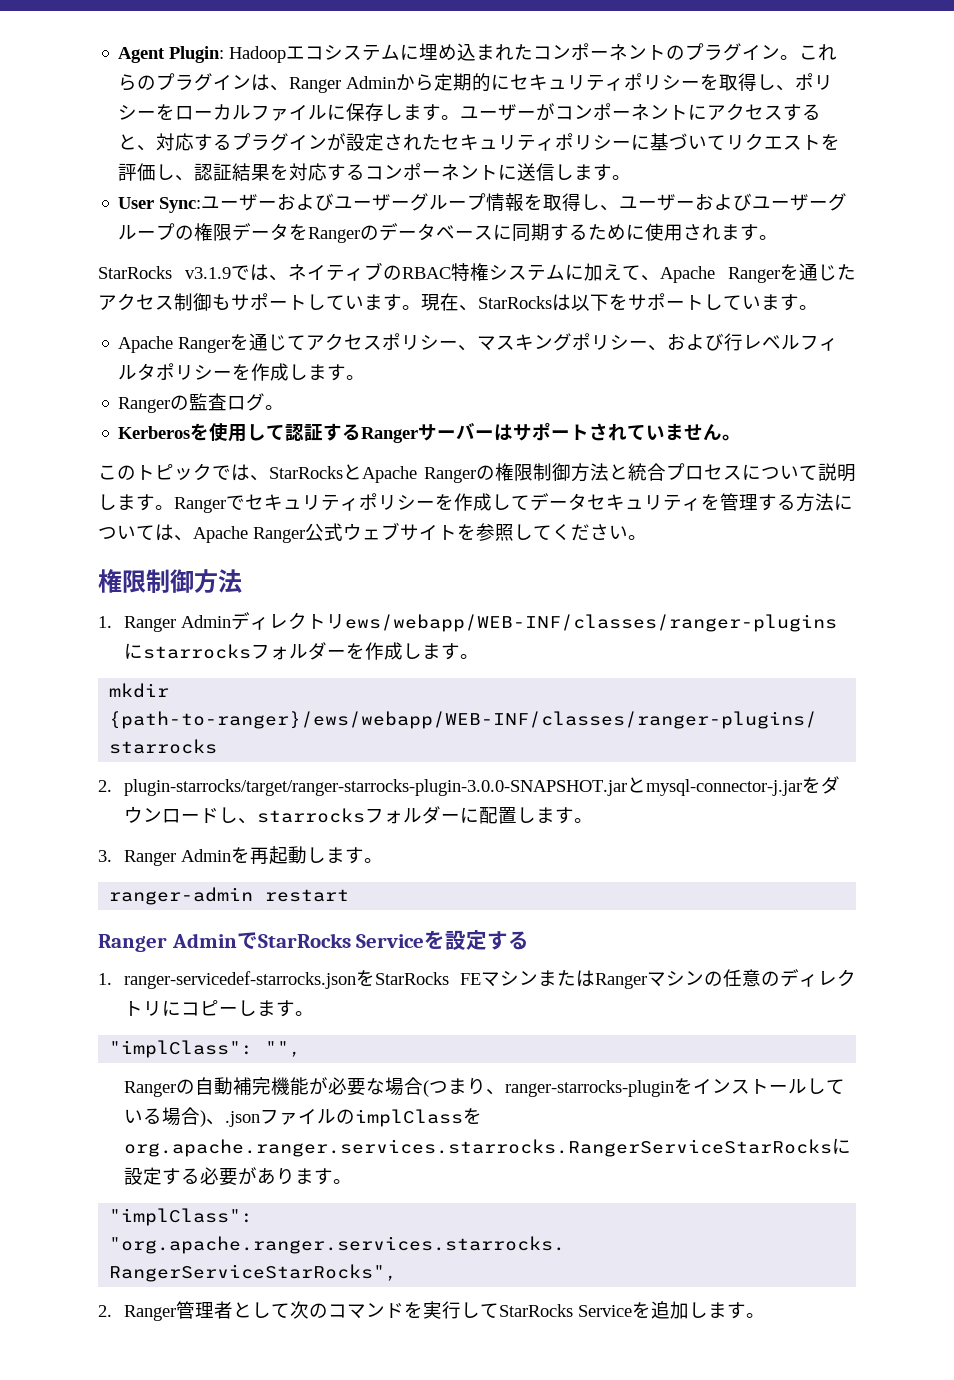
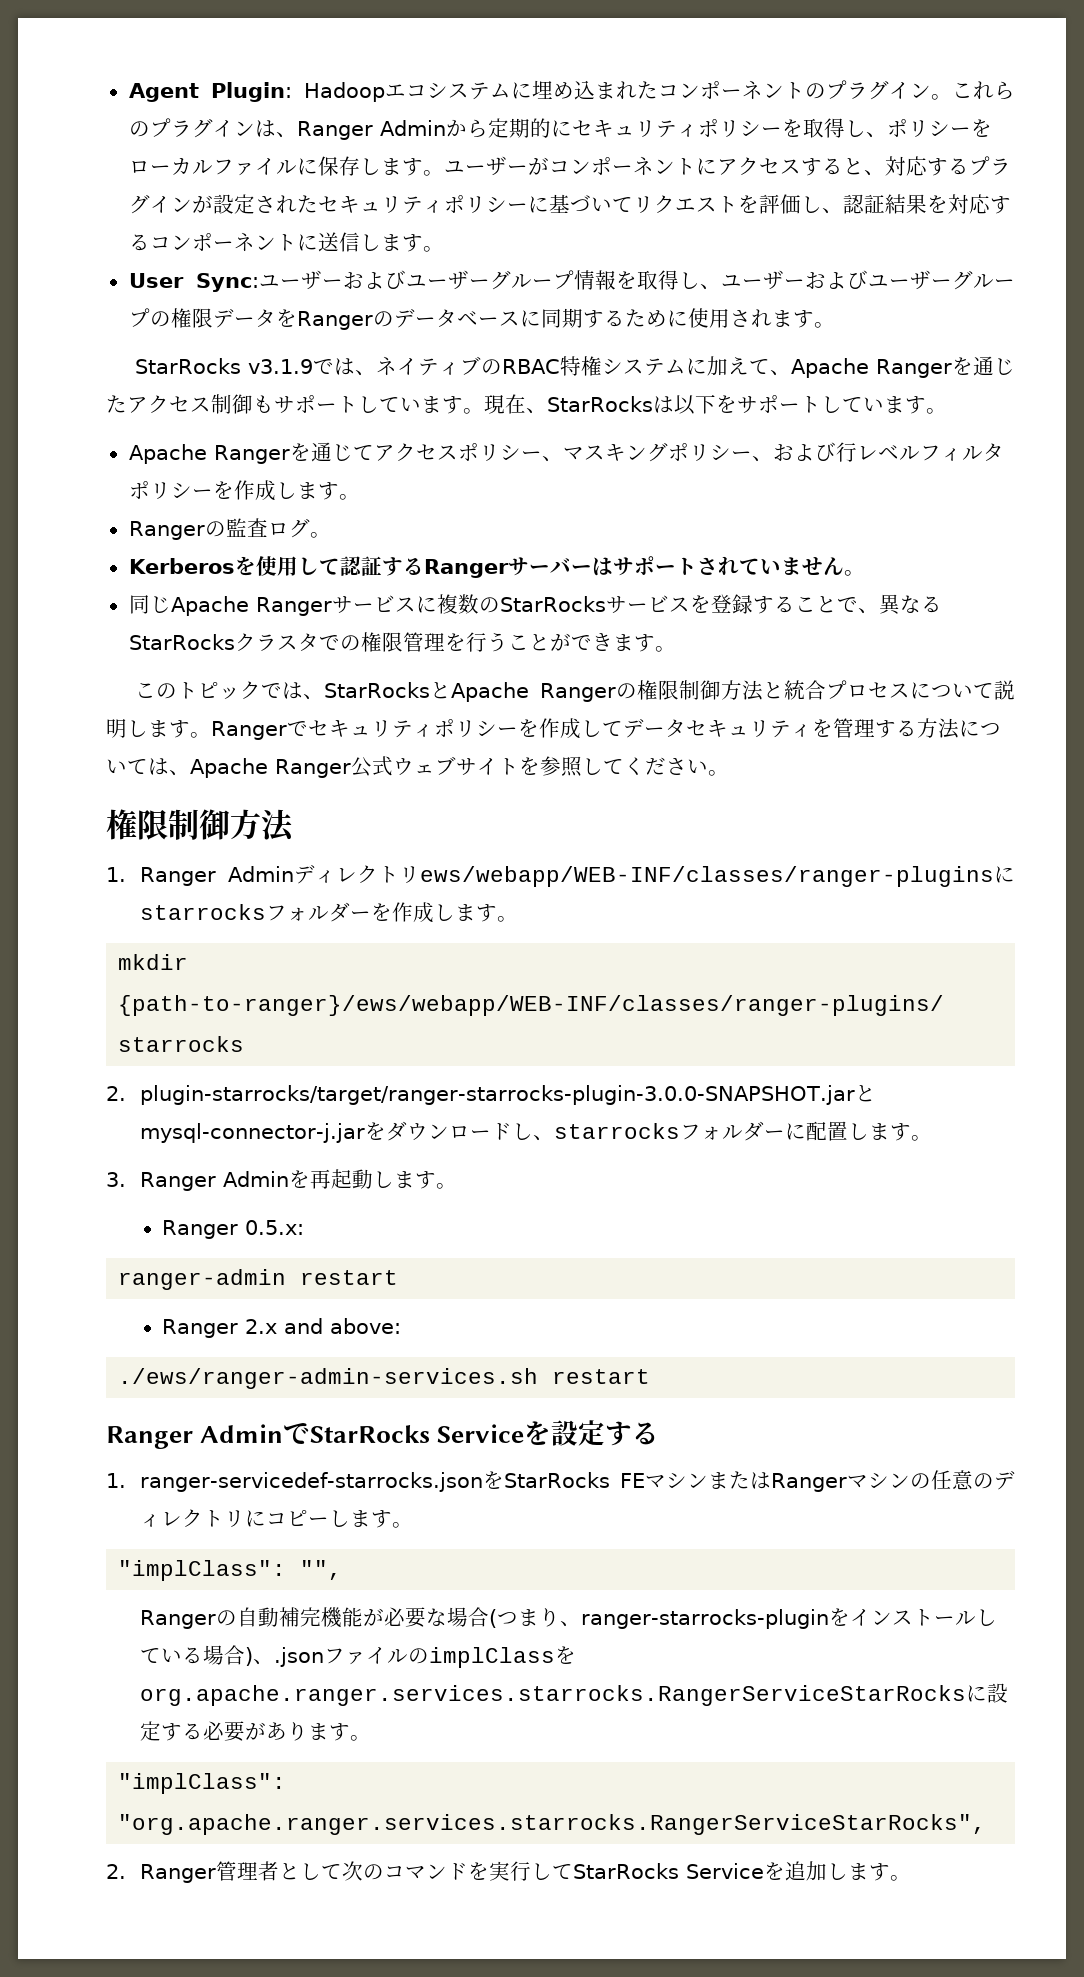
+ 同じApache Rangerサービスに複数のStarRocksサービスを登録することで、異なるStarRocksクラスタでの権限管理を行うことができます。
+ Ranger 0.5.x:
+ Ranger 2.x and above:
+ ./ews/ranger-admin-services.sh restart

